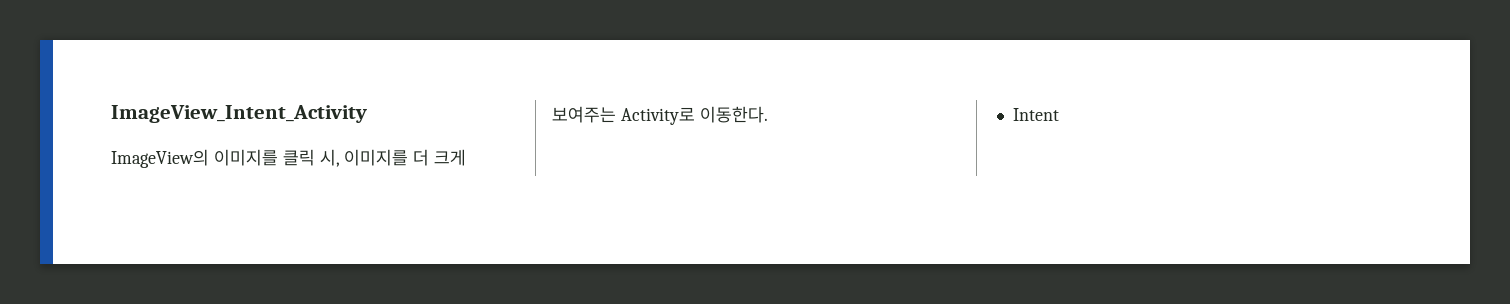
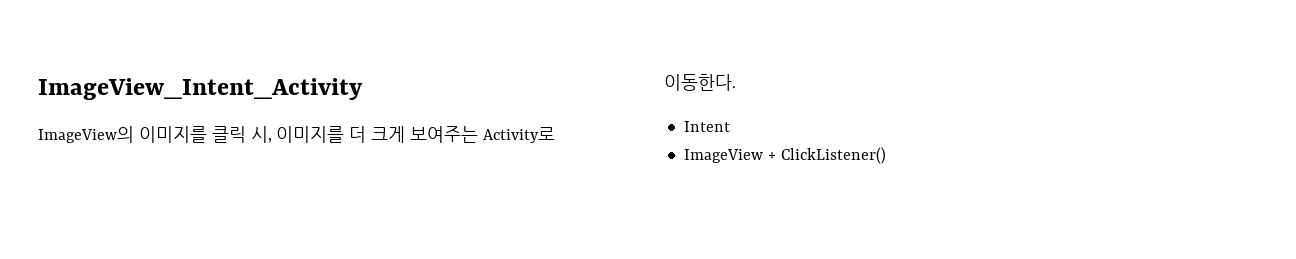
+ ImageView + ClickListener()

